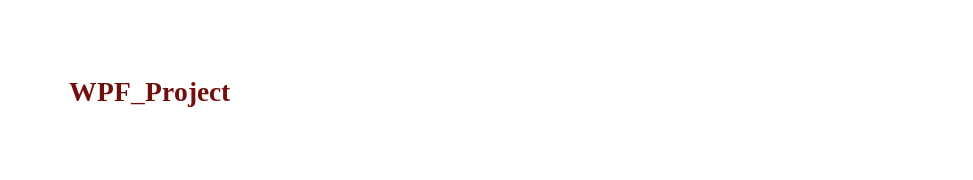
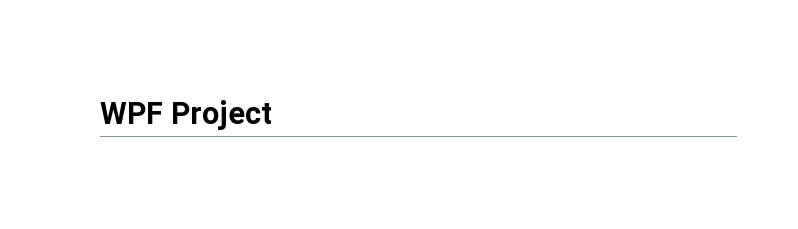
- WPF_Project
+ WPF Project

